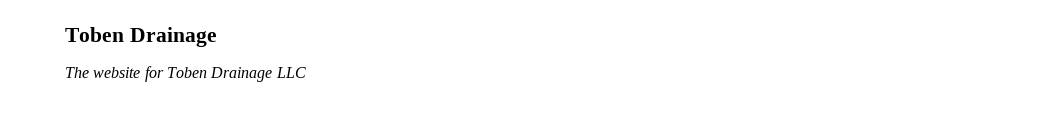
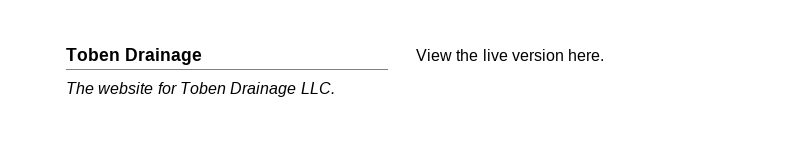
- The website for Toben Drainage LLC
+ The website for Toben Drainage LLC.
+ View the live version here.

